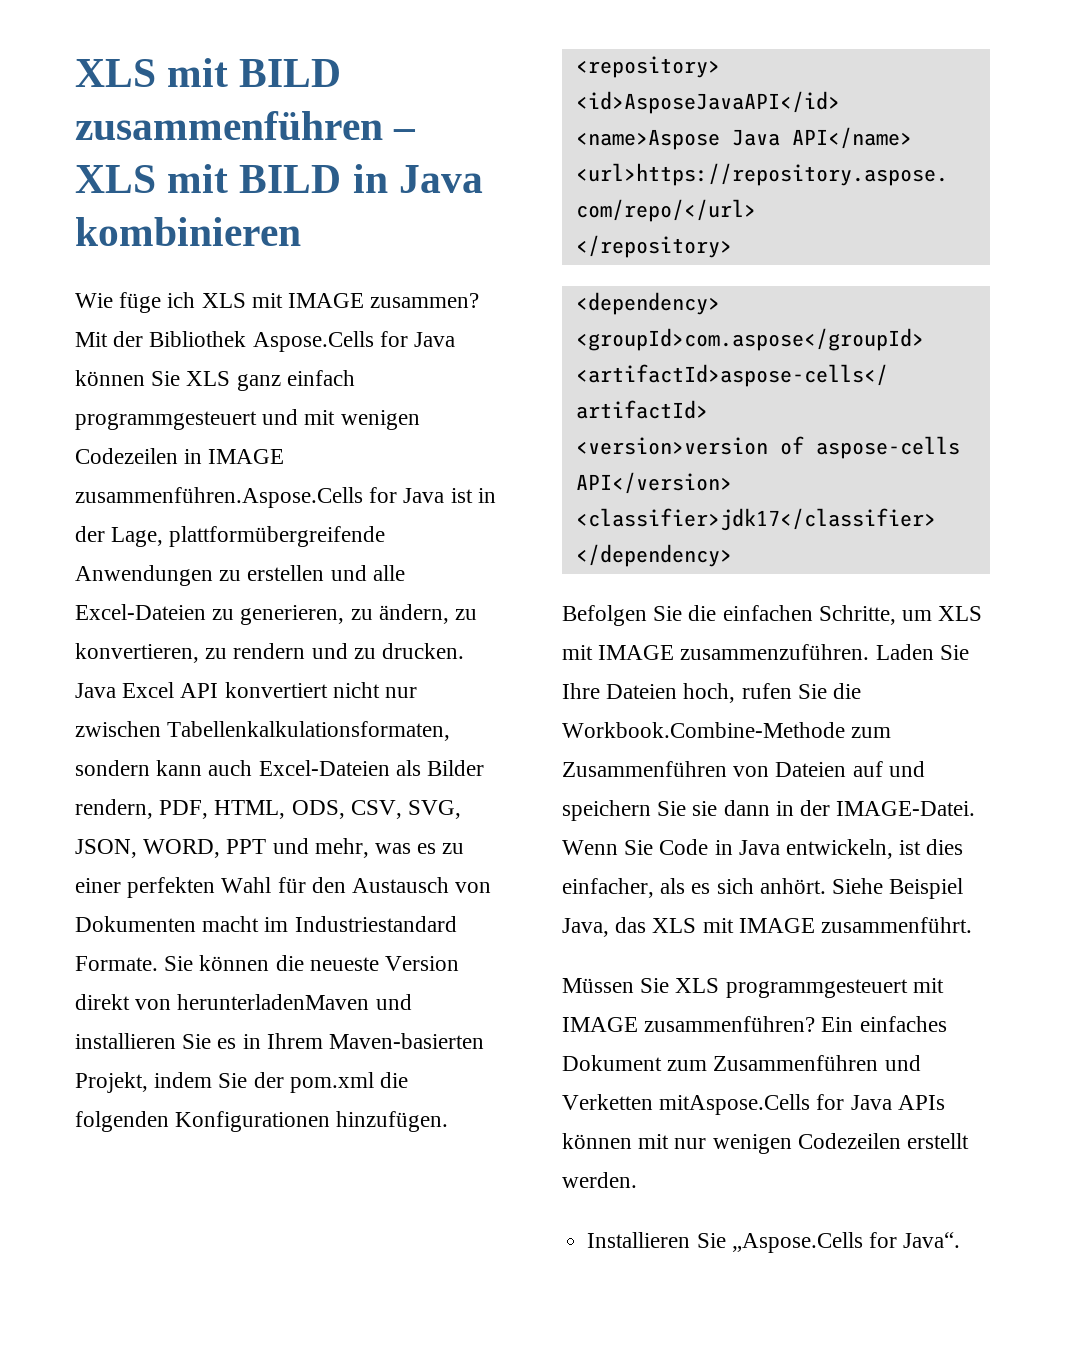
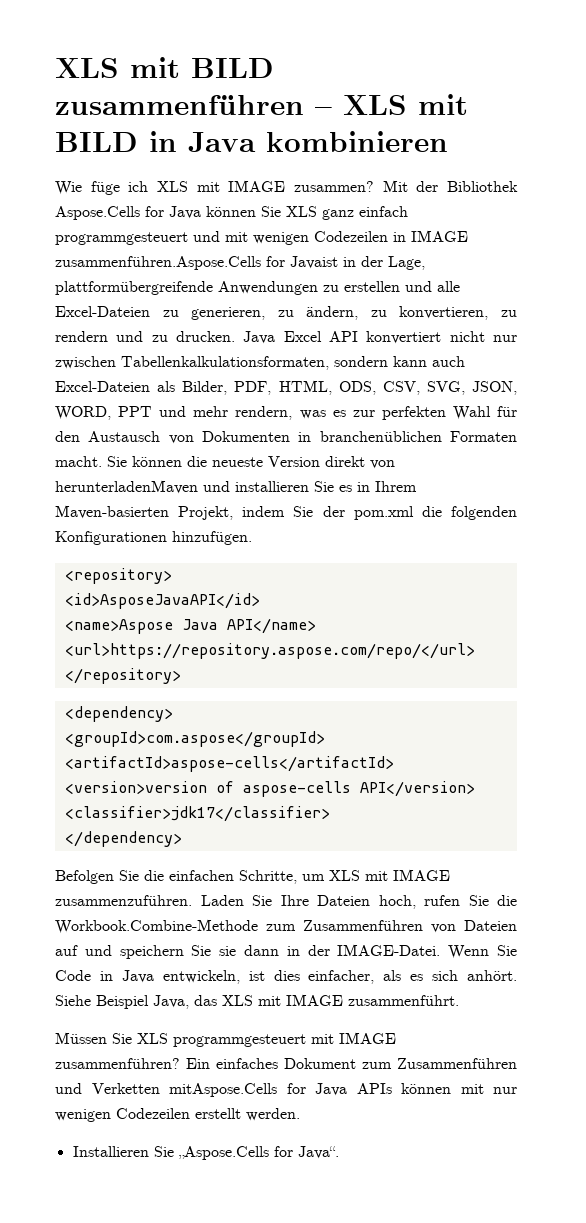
- Mit der Bibliothek Aspose.Cells for Java können Sie XLS ganz einfach programmgesteuert und mit wenigen Codezeilen in IMAGE zusammenführen.Aspose.Cells for Java ist in der Lage, plattformübergreifende Anwendungen zu erstellen und alle Excel-Dateien zu generieren, zu ändern, zu konvertieren, zu rendern und zu drucken.
+ Mit der Bibliothek Aspose.Cells for Java können Sie XLS ganz einfach programmgesteuert und mit wenigen Codezeilen in IMAGE zusammenführen.Aspose.Cells for Javaist in der Lage, plattformübergreifende Anwendungen zu erstellen und alle Excel-Dateien zu generieren, zu ändern, zu konvertieren, zu rendern und zu drucken.
- Java Excel API konvertiert nicht nur zwischen Tabellenkalkulationsformaten, sondern kann auch Excel-Dateien als Bilder rendern, PDF, HTML, ODS, CSV, SVG, JSON, WORD, PPT und mehr, was es zu einer perfekten Wahl für den Austausch von Dokumenten macht im Industriestandard Formate.
+ Java Excel API konvertiert nicht nur zwischen Tabellenkalkulationsformaten, sondern kann auch Excel-Dateien als Bilder, PDF, HTML, ODS, CSV, SVG, JSON, WORD, PPT und mehr rendern, was es zur perfekten Wahl für den Austausch von Dokumenten in branchenüblichen Formaten macht.

